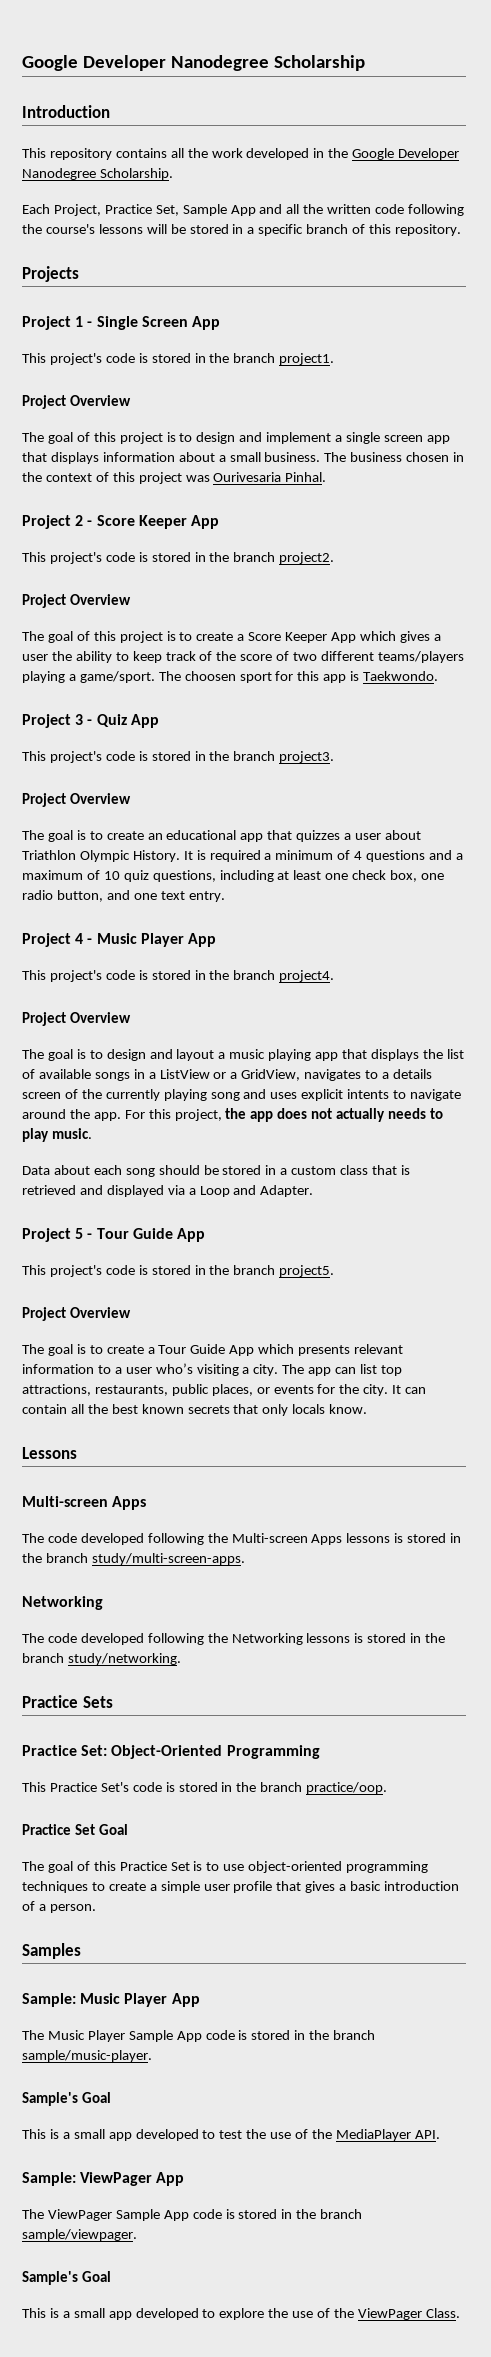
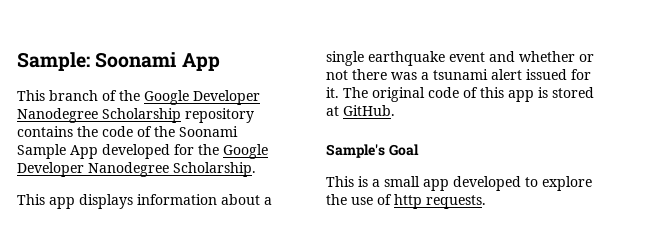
- Google Developer Nanodegree Scholarship
- Introduction
- This repository contains all the work developed in the Google Developer Nanodegree Scholarship.
+ Sample: Soonami App
+ This branch of the Google Developer Nanodegree Scholarship repository contains the code of the Soonami Sample App developed for the Google Developer Nanodegree Scholarship.
- Each Project, Practice Set, Sample App and all the written code following the course's lessons will be stored in a specific branch of this repository.
- Projects
- Project 1 - Single Screen App
- This project's code is stored in the branch project1.
- Project Overview
- The goal of this project is to design and implement a single screen app that displays information about a small business. The business chosen in the context of this project was Ourivesaria Pinhal.
- Project 2 - Score Keeper App
- This project's code is stored in the branch project2.
- Project Overview
- The goal of this project is to create a Score Keeper App which gives a user the ability to keep track of the score of two different teams/players playing a game/sport. The choosen sport for this app is Taekwondo.
- Project 3 - Quiz App
- This project's code is stored in the branch project3.
- Project Overview
- The goal is to create an educational app that quizzes a user about Triathlon Olympic History. It is required a minimum of 4 questions and a maximum of 10 quiz questions, including at least one check box, one radio button, and one text entry.
- Project 4 - Music Player App
- This project's code is stored in the branch project4.
- Project Overview
- The goal is to design and layout a music playing app that displays the list of available songs in a ListView or a GridView, navigates to a details screen of the currently playing song and uses explicit intents to navigate around the app. For this project, the app does not actually needs to play music.
- Data about each song should be stored in a custom class that is retrieved and displayed via a Loop and Adapter.
- Project 5 - Tour Guide App
- This project's code is stored in the branch project5.
- Project Overview
- The goal is to create a Tour Guide App which presents relevant information to a user who’s visiting a city. The app can list top attractions, restaurants, public places, or events for the city. It can contain all the best known secrets that only locals know.
- Lessons
- Multi-screen Apps
- The code developed following the Multi-screen Apps lessons is stored in the branch study/multi-screen-apps.
- Networking
- The code developed following the Networking lessons is stored in the branch study/networking.
- Practice Sets
- Practice Set: Object-Oriented Programming
- This Practice Set's code is stored in the branch practice/oop.
- Practice Set Goal
- The goal of this Practice Set is to use object-oriented programming techniques to create a simple user profile that gives a basic introduction of a person.
- Samples
- Sample: Music Player App
- The Music Player Sample App code is stored in the branch sample/music-player.
- Sample's Goal
- This is a small app developed to test the use of the MediaPlayer API.
- Sample: ViewPager App
- The ViewPager Sample App code is stored in the branch sample/viewpager.
+ This app displays information about a single earthquake event and whether or not there was a tsunami alert issued for it. The original code of this app is stored at GitHub.
- This is a small app developed to explore the use of the ViewPager Class.
+ This is a small app developed to explore the use of http requests.

